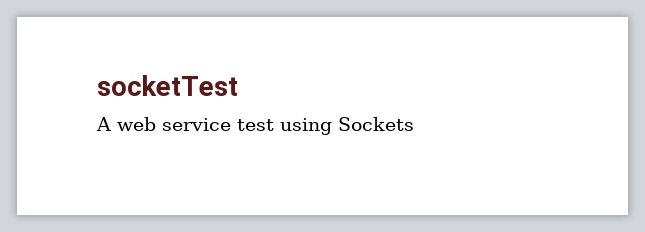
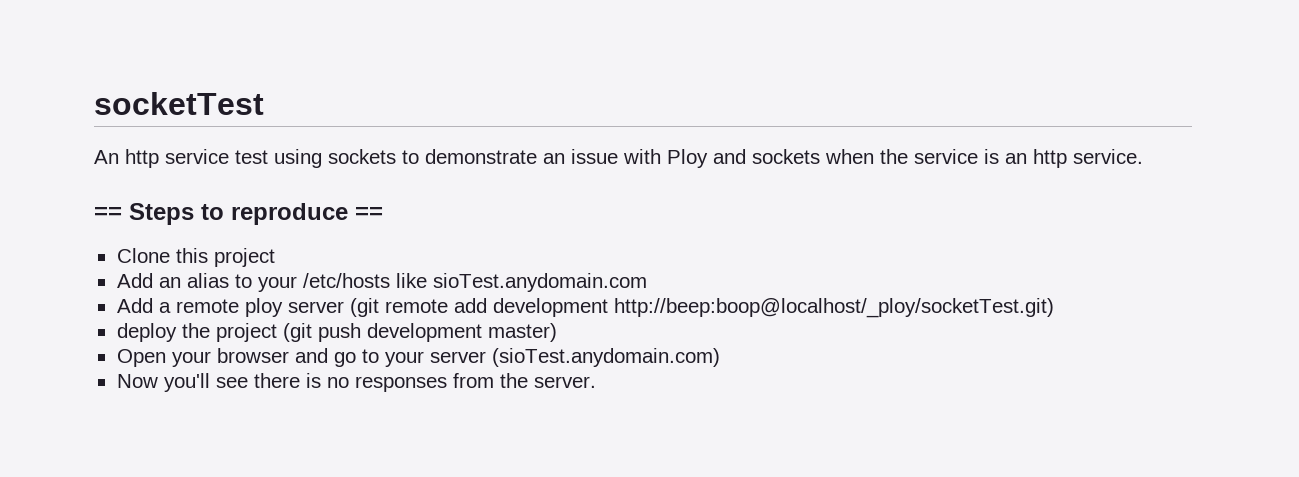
- A web service test using Sockets
+ An http service test using sockets to demonstrate an issue with Ploy and sockets when the service is an http service.
+ == Steps to reproduce ==
+ Clone this project
+ Add an alias to your /etc/hosts like sioTest.anydomain.com
+ Add a remote ploy server (git remote add development http://beep:boop@localhost/_ploy/socketTest.git)
+ deploy the project (git push development master)
+ Open your browser and go to your server (sioTest.anydomain.com)
+ Now you'll see there is no responses from the server.

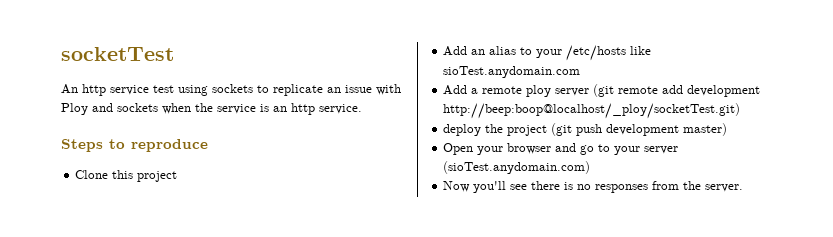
- An http service test using sockets to demonstrate an issue with Ploy and sockets when the service is an http service.
+ An http service test using sockets to replicate an issue with Ploy and sockets when the service is an http service.
- == Steps to reproduce ==
+ Steps to reproduce

